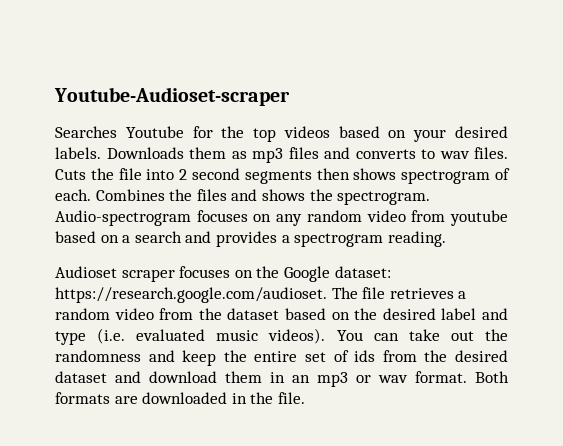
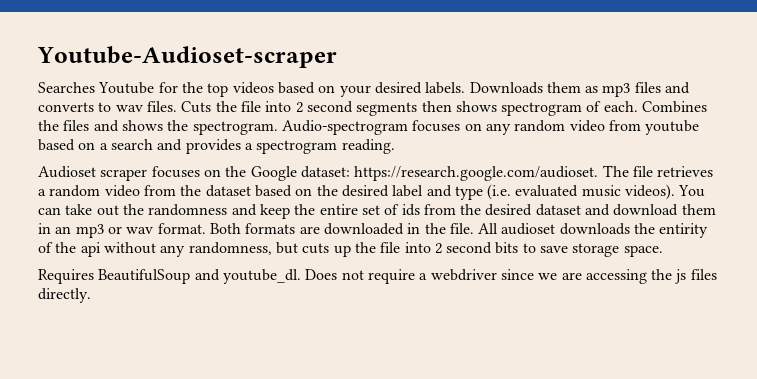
+ All audioset downloads the entirity of the api without any randomness, but cuts up the file into 2 second bits to save storage space.
+ Requires BeautifulSoup and youtube_dl. Does not require a webdriver since we are accessing the js files directly.

